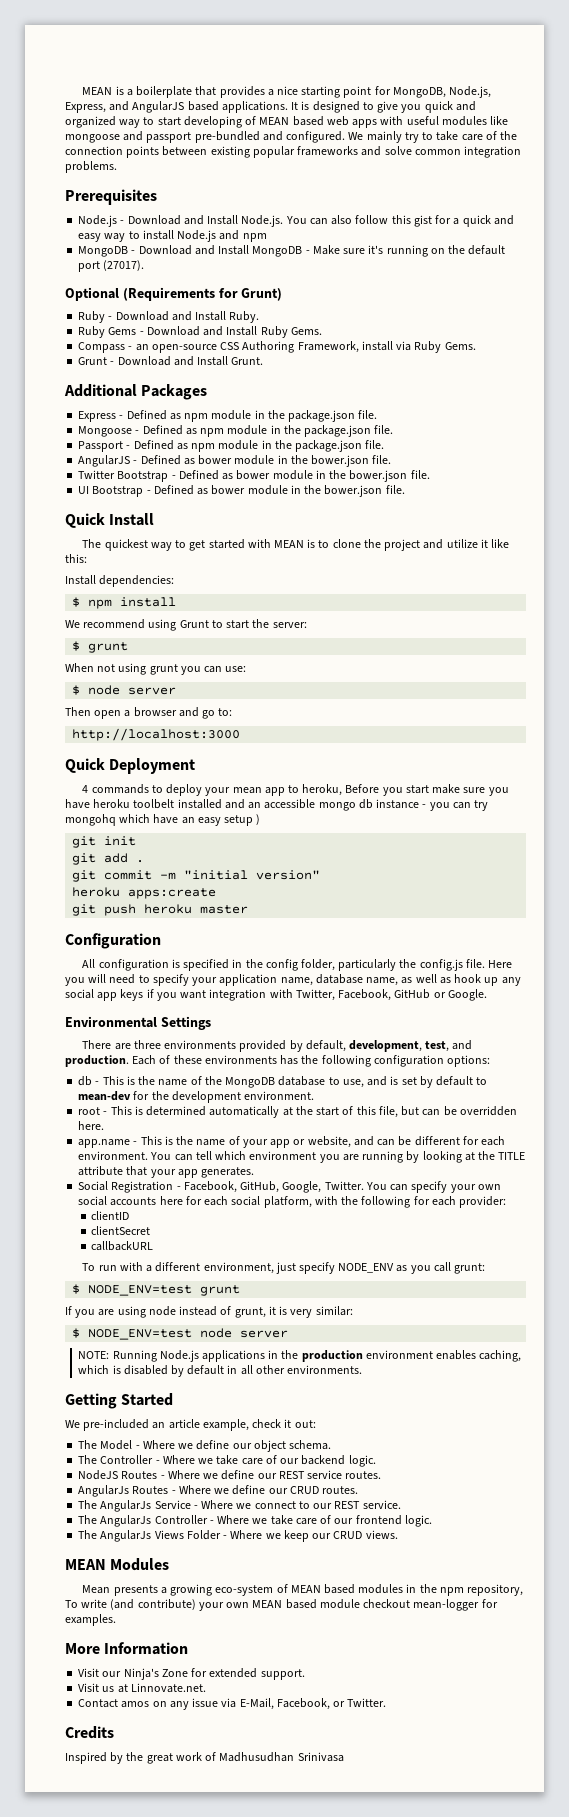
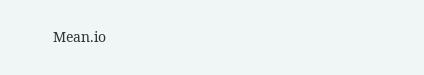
- MEAN is a boilerplate that provides a nice starting point for MongoDB, Node.js, Express, and AngularJS based applications. It is designed to give you quick and organized way to start developing of MEAN based web apps with useful modules like mongoose and passport pre-bundled and configured. We mainly try to take care of the connection points between existing popular frameworks and solve common integration problems.
- Prerequisites
- Node.js - Download and Install Node.js. You can also follow this gist for a quick and easy way to install Node.js and npm
- MongoDB - Download and Install MongoDB - Make sure it's running on the default port (27017).
- Optional (Requirements for Grunt)
- Ruby - Download and Install Ruby.
- Ruby Gems - Download and Install Ruby Gems.
- Compass - an open-source CSS Authoring Framework, install via Ruby Gems.
- Grunt - Download and Install Grunt.
- Additional Packages
- Express - Defined as npm module in the package.json file.
- Mongoose - Defined as npm module in the package.json file.
- Passport - Defined as npm module in the package.json file.
- AngularJS - Defined as bower module in the bower.json file.
- Twitter Bootstrap - Defined as bower module in the bower.json file.
- UI Bootstrap - Defined as bower module in the bower.json file.
- Quick Install
- The quickest way to get started with MEAN is to clone the project and utilize it like this:
- Install dependencies:
- $ npm install
- We recommend using Grunt to start the server:
- $ grunt
- When not using grunt you can use:
- $ node server
- Then open a browser and go to:
- http://localhost:3000
- Quick Deployment
- 4 commands to deploy your mean app to heroku, Before you start make sure you have heroku toolbelt installed and an accessible mongo db instance - you can try mongohq which have an easy setup )
- git init
- git add .
- git commit -m "initial version"
- heroku apps:create
- git push heroku master
- Configuration
- All configuration is specified in the config folder, particularly the config.js file. Here you will need to specify your application name, database name, as well as hook up any social app keys if you want integration with Twitter, Facebook, GitHub or Google.
- Environmental Settings
- There are three environments provided by default, development, test, and production. Each of these environments has the following configuration options:
- db - This is the name of the MongoDB database to use, and is set by default to mean-dev for the development environment.
- root - This is determined automatically at the start of this file, but can be overridden here.
- app.name - This is the name of your app or website, and can be different for each environment. You can tell which environment you are running by looking at the TITLE attribute that your app generates.
- Social Registration - Facebook, GitHub, Google, Twitter. You can specify your own social accounts here for each social platform, with the following for each provider:
- clientID
- clientSecret
- callbackURL
- To run with a different environment, just specify NODE_ENV as you call grunt:
- $ NODE_ENV=test grunt
- If you are using node instead of grunt, it is very similar:
- $ NODE_ENV=test node server
- NOTE: Running Node.js applications in the production environment enables caching, which is disabled by default in all other environments.
- Getting Started
- We pre-included an article example, check it out:
- The Model - Where we define our object schema.
- The Controller - Where we take care of our backend logic.
- NodeJS Routes - Where we define our REST service routes.
- AngularJs Routes - Where we define our CRUD routes.
- The AngularJs Service - Where we connect to our REST service.
- The AngularJs Controller - Where we take care of our frontend logic.
- The AngularJs Views Folder - Where we keep our CRUD views.
- MEAN Modules
- Mean presents a growing eco-system of MEAN based modules in the npm repository, To write (and contribute) your own MEAN based module checkout mean-logger for examples.
- More Information
- Visit our Ninja's Zone for extended support.
- Visit us at Linnovate.net.
- Contact amos on any issue via E-Mail, Facebook, or Twitter.
- Credits
- Inspired by the great work of Madhusudhan Srinivasa
+ Mean.io

